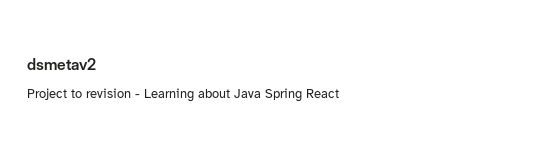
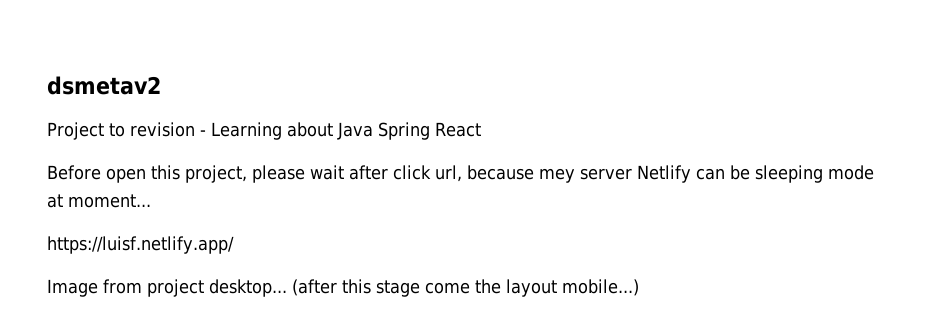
+ Before open this project, please wait after click url, because mey server Netlify can be sleeping mode at moment...
+ https://luisf.netlify.app/
+ Image from project desktop... (after this stage come the layout mobile...)

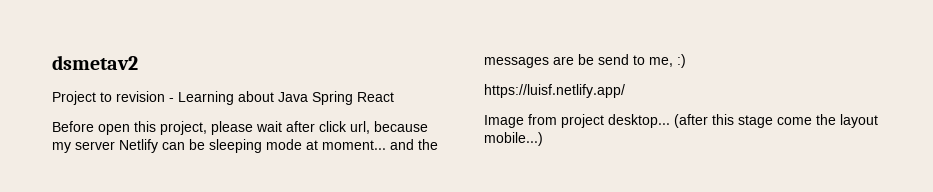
- Before open this project, please wait after click url, because mey server Netlify can be sleeping mode at moment...
+ Before open this project, please wait after click url, because my server Netlify can be sleeping mode at moment... and the messages are be send to me, :)

